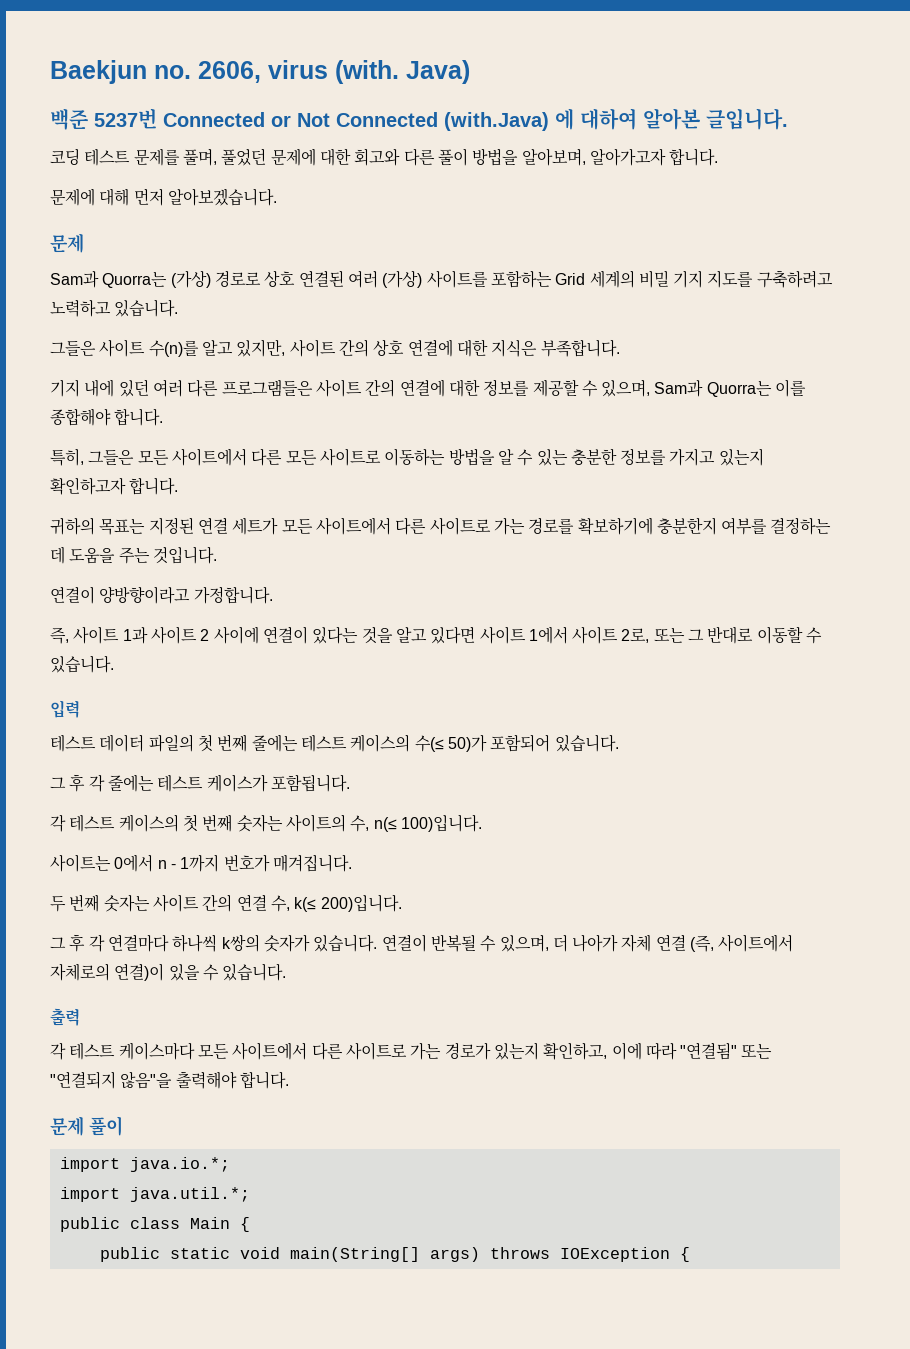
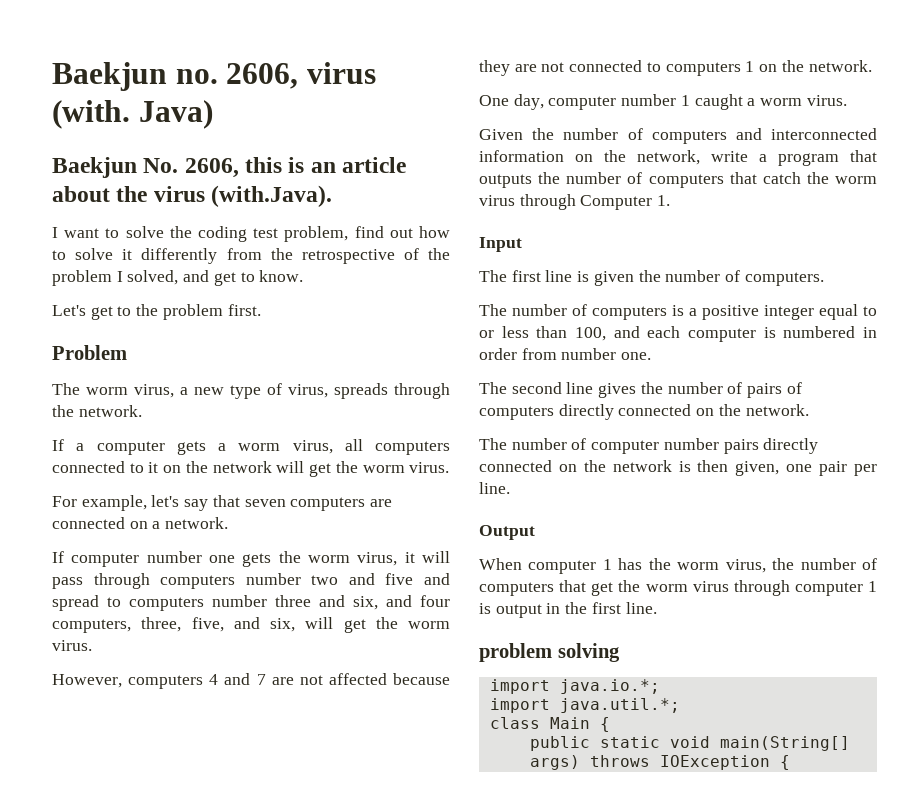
- 백준 5237번 Connected or Not Connected (with.Java) 에 대하여 알아본 글입니다.
- 코딩 테스트 문제를 풀며, 풀었던 문제에 대한 회고와 다른 풀이 방법을 알아보며, 알아가고자 합니다.
- 문제에 대해 먼저 알아보겠습니다.
- 문제
- Sam과 Quorra는 (가상) 경로로 상호 연결된 여러 (가상) 사이트를 포함하는 Grid 세계의 비밀 기지 지도를 구축하려고 노력하고 있습니다.
- 그들은 사이트 수(n)를 알고 있지만, 사이트 간의 상호 연결에 대한 지식은 부족합니다.
- 기지 내에 있던 여러 다른 프로그램들은 사이트 간의 연결에 대한 정보를 제공할 수 있으며, Sam과 Quorra는 이를 종합해야 합니다.
- 특히, 그들은 모든 사이트에서 다른 모든 사이트로 이동하는 방법을 알 수 있는 충분한 정보를 가지고 있는지 확인하고자 합니다.
- 귀하의 목표는 지정된 연결 세트가 모든 사이트에서 다른 사이트로 가는 경로를 확보하기에 충분한지 여부를 결정하는 데 도움을 주는 것입니다.
- 연결이 양방향이라고 가정합니다.
- 즉, 사이트 1과 사이트 2 사이에 연결이 있다는 것을 알고 있다면 사이트 1에서 사이트 2로, 또는 그 반대로 이동할 수 있습니다.
- 입력
- 테스트 데이터 파일의 첫 번째 줄에는 테스트 케이스의 수(≤ 50)가 포함되어 있습니다.
- 그 후 각 줄에는 테스트 케이스가 포함됩니다.
- 각 테스트 케이스의 첫 번째 숫자는 사이트의 수, n(≤ 100)입니다.
- 사이트는 0에서 n - 1까지 번호가 매겨집니다.
- 두 번째 숫자는 사이트 간의 연결 수, k(≤ 200)입니다.
- 그 후 각 연결마다 하나씩 k쌍의 숫자가 있습니다. 연결이 반복될 수 있으며, 더 나아가 자체 연결 (즉, 사이트에서 자체로의 연결)이 있을 수 있습니다.
- 출력
- 각 테스트 케이스마다 모든 사이트에서 다른 사이트로 가는 경로가 있는지 확인하고, 이에 따라 "연결됨" 또는 "연결되지 않음"을 출력해야 합니다.
- 문제 풀이
+ Baekjun No. 2606, this is an article about the virus (with.Java).
+ I want to solve the coding test problem, find out how to solve it differently from the retrospective of the problem I solved, and get to know.
+ Let's get to the problem first.
+ Problem
+ The worm virus, a new type of virus, spreads through the network.
+ If a computer gets a worm virus, all computers connected to it on the network will get the worm virus.
+ For example, let's say that seven computers are connected on a network.
+ If computer number one gets the worm virus, it will pass through computers number two and five and spread to computers number three and six, and four computers, three, five, and six, will get the worm virus.
+ However, computers 4 and 7 are not affected because they are not connected to computers 1 on the network.
+ One day, computer number 1 caught a worm virus.
+ Given the number of computers and interconnected information on the network, write a program that outputs the number of computers that catch the worm virus through Computer 1.
+ Input
+ The first line is given the number of computers.
+ The number of computers is a positive integer equal to or less than 100, and each computer is numbered in order from number one.
+ The second line gives the number of pairs of computers directly connected on the network.
+ The number of computer number pairs directly connected on the network is then given, one pair per line.
+ Output
+ When computer 1 has the worm virus, the number of computers that get the worm virus through computer 1 is output in the first line.
+ problem solving
- public class Main {
+ class Main {

